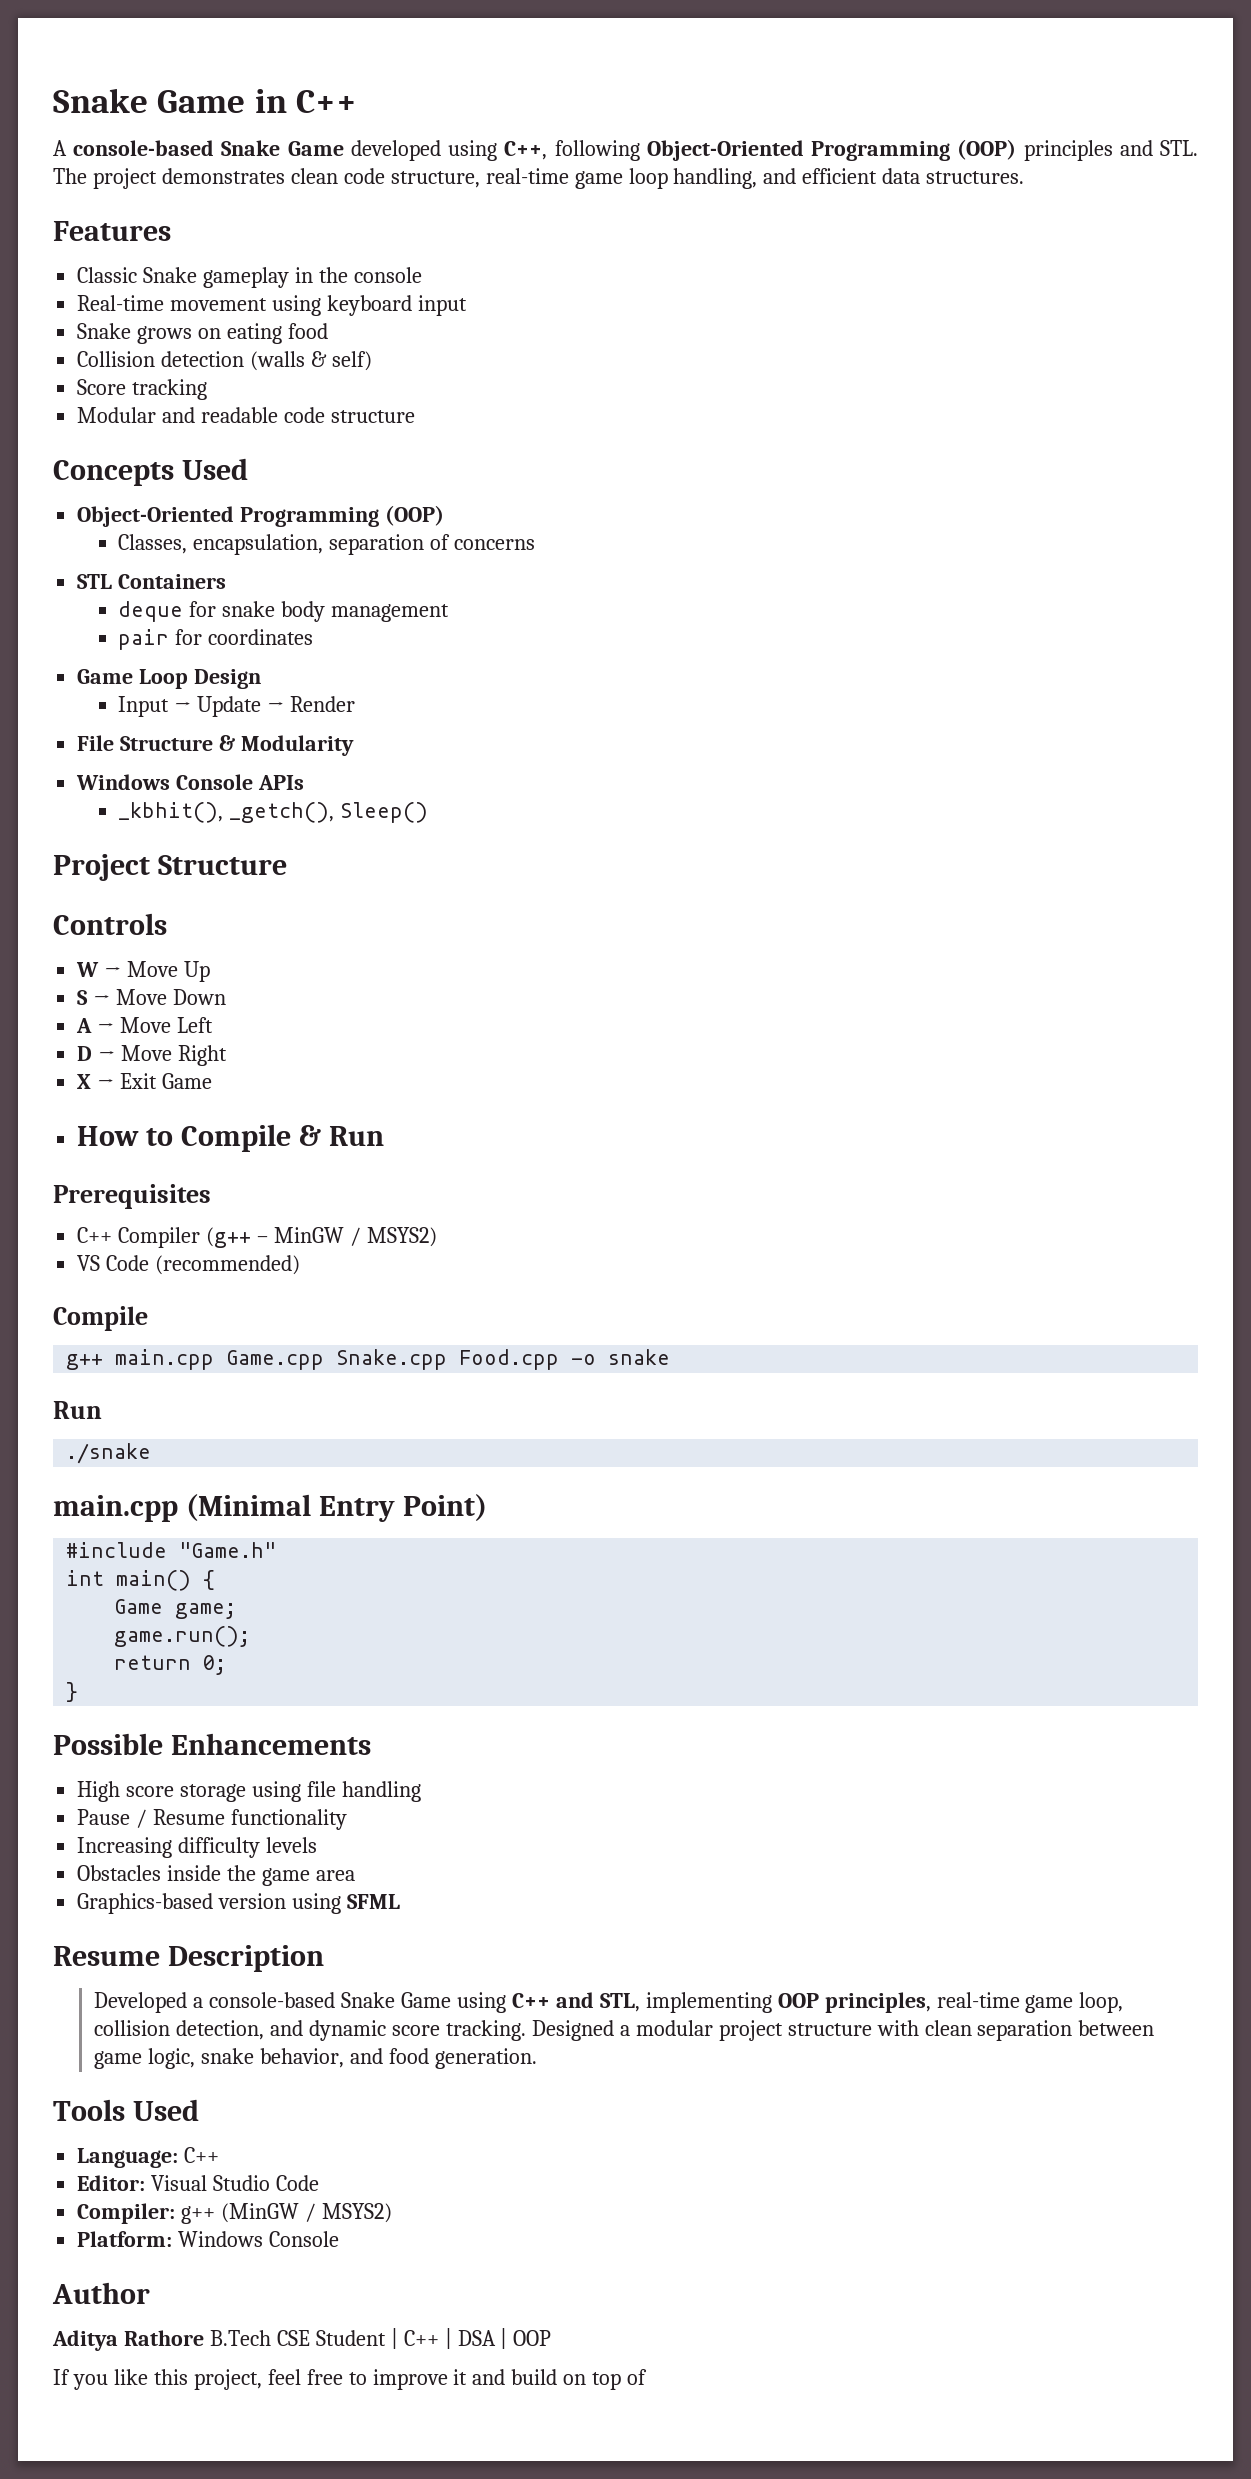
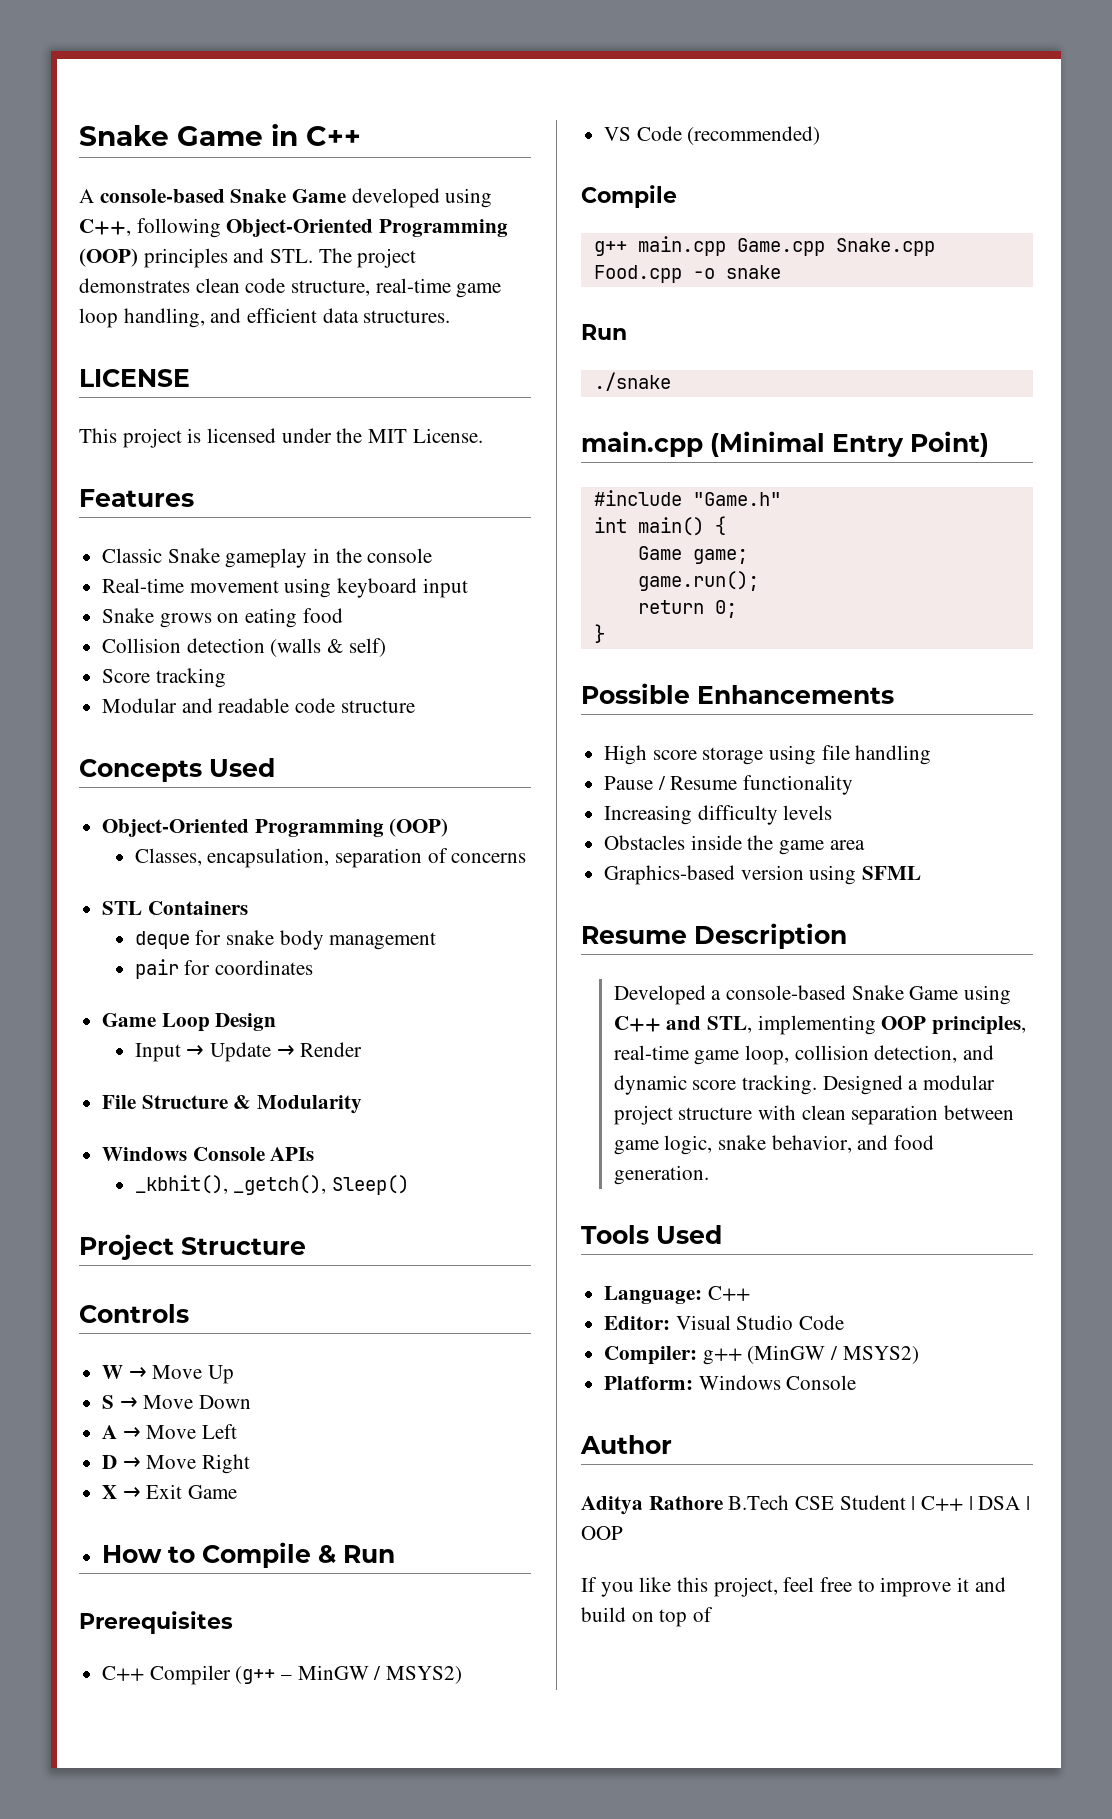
+ LICENSE
+ This project is licensed under the MIT License.

